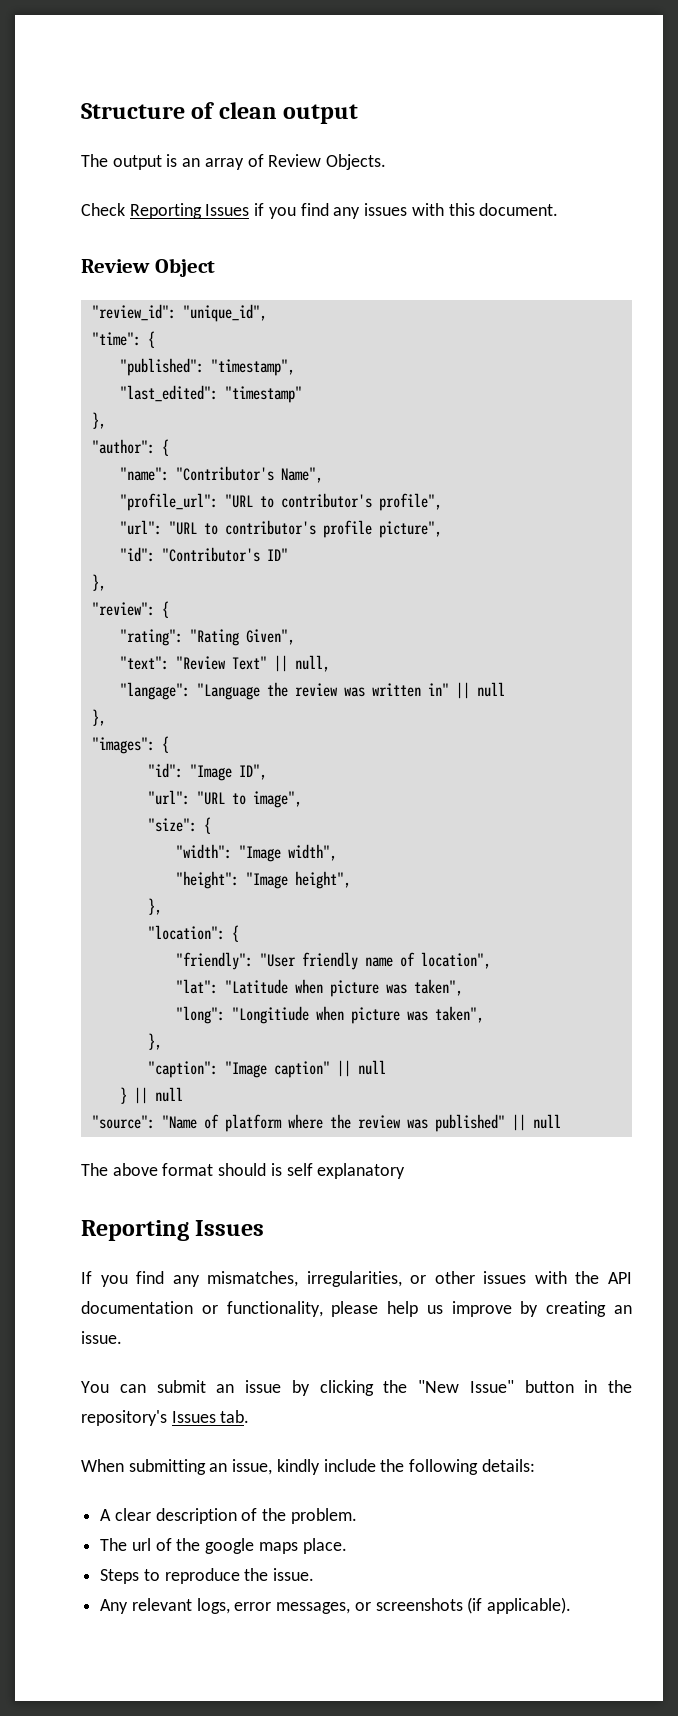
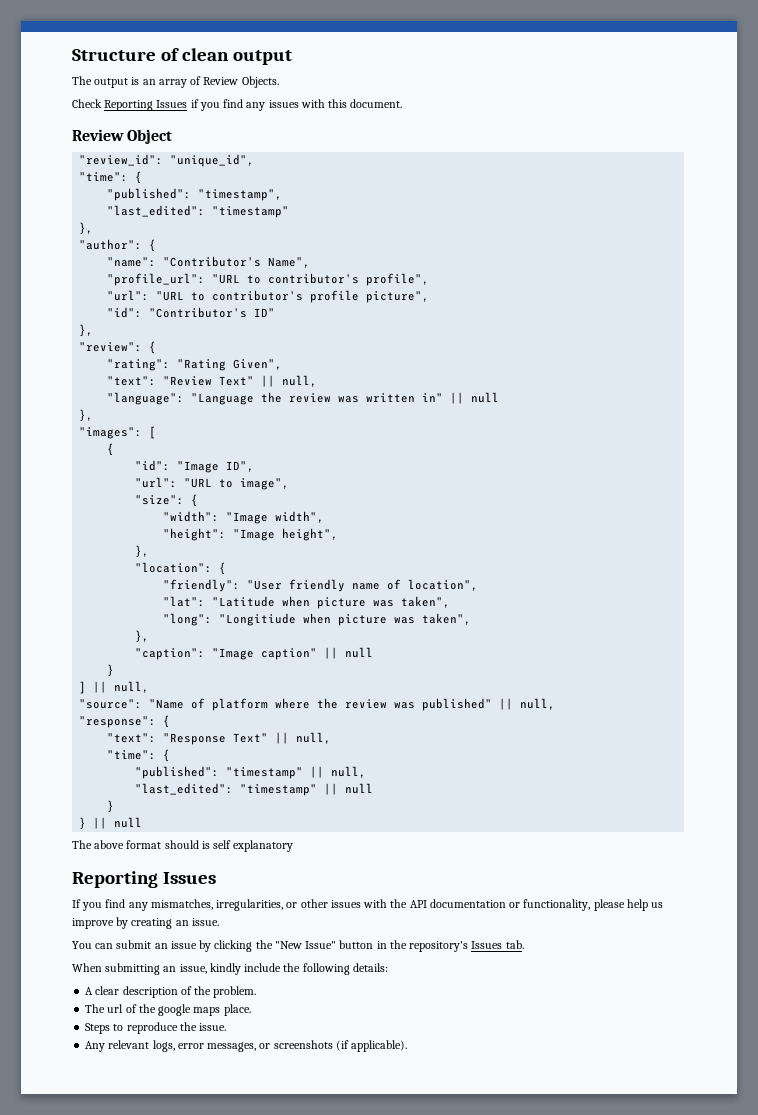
- "langage": "Language the review was written in" || null
+ "language": "Language the review was written in" || null
- "images": {
+ "images": [
+ {
  "caption": "Image caption" || null
- } || null
+ }
+ ] || null,
- "source": "Name of platform where the review was published" || null
+ "source": "Name of platform where the review was published" || null,
+ "response": {
+ "text": "Response Text" || null,
+ "time": {
+ "published": "timestamp" || null,
+ "last_edited": "timestamp" || null
+ }
+ } || null

